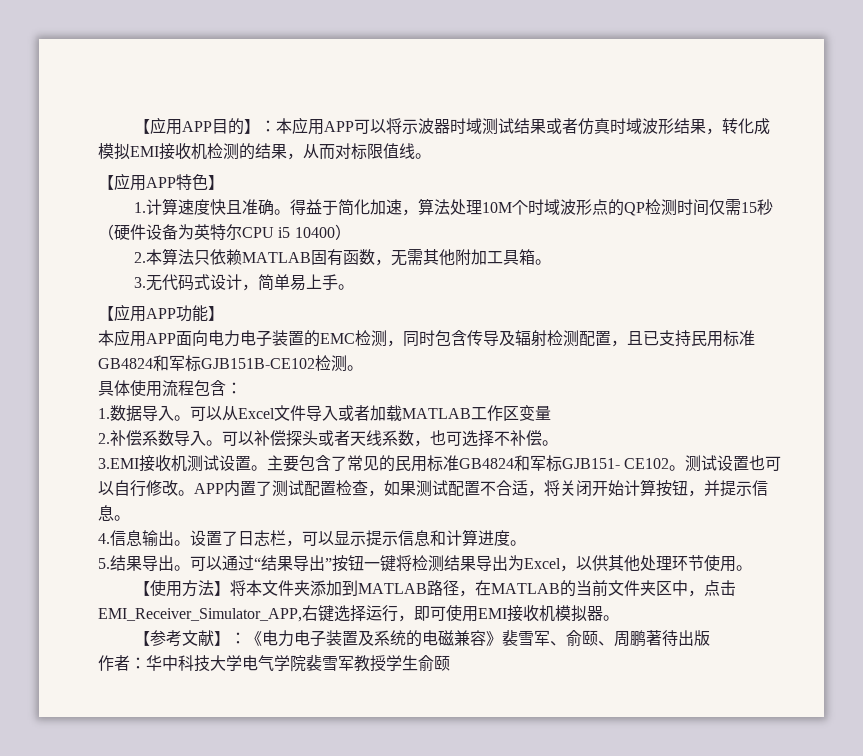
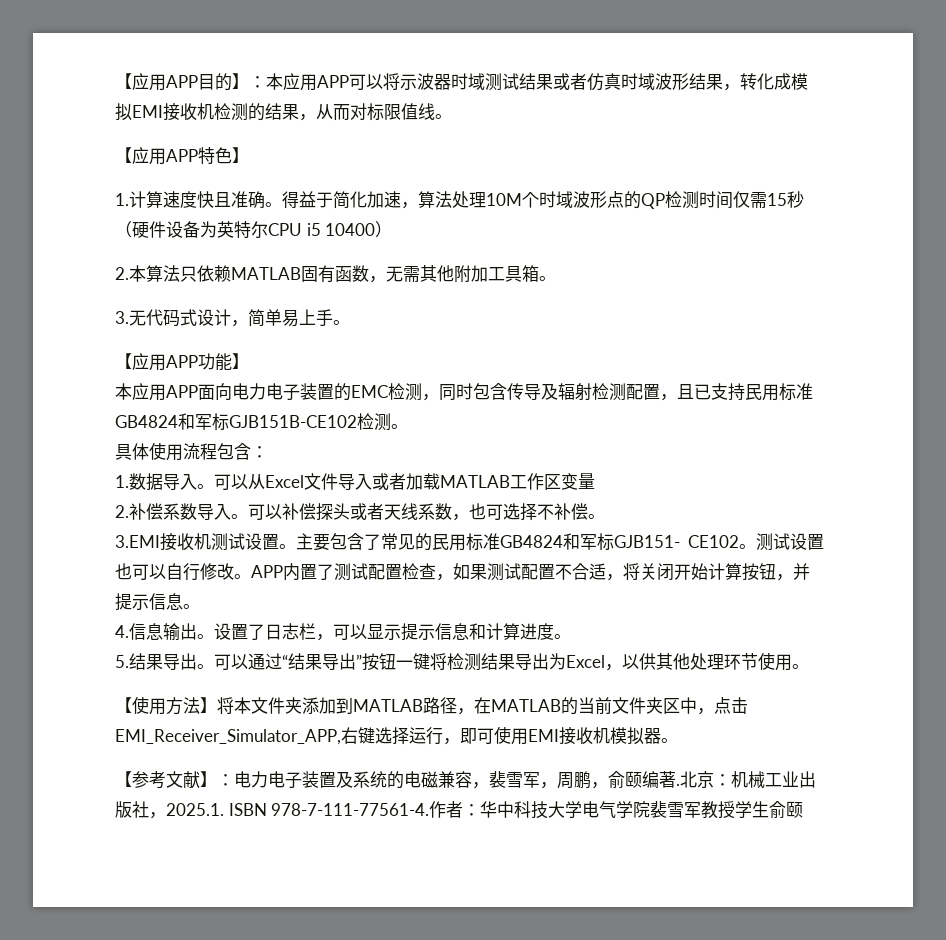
- 【参考文献】：《电力电子装置及系统的电磁兼容》裴雪军、俞颐、周鹏著待出版
- 作者：华中科技大学电气学院裴雪军教授学生俞颐
+ 【参考文献】：电力电子装置及系统的电磁兼容，裴雪军，周鹏，俞颐编著.北京：机械工业出版社，2025.1. ISBN 978-7-111-77561-4.作者：华中科技大学电气学院裴雪军教授学生俞颐

